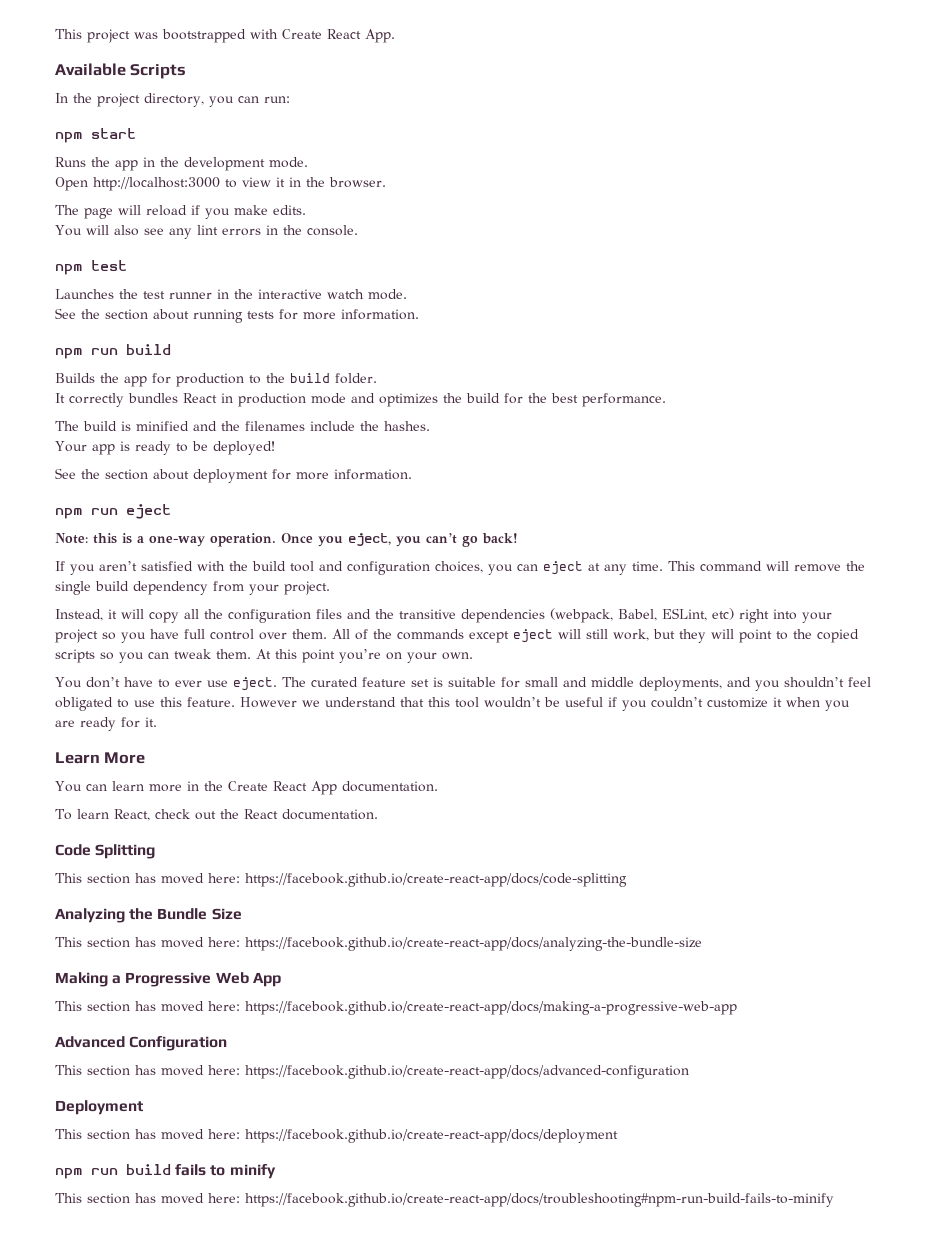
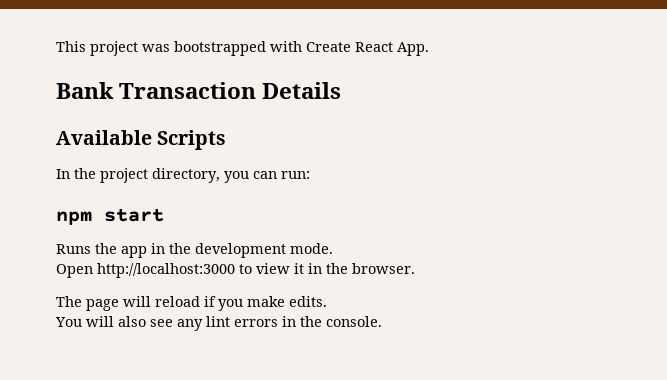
+ Bank Transaction Details
- npm test
- Launches the test runner in the interactive watch mode.
- See the section about running tests for more information.
- npm run build
- Builds the app for production to the build folder.
- It correctly bundles React in production mode and optimizes the build for the best performance.
- The build is minified and the filenames include the hashes.
- Your app is ready to be deployed!
- See the section about deployment for more information.
- npm run eject
- Note: this is a one-way operation. Once you eject, you can’t go back!
- If you aren’t satisfied with the build tool and configuration choices, you can eject at any time. This command will remove the single build dependency from your project.
- Instead, it will copy all the configuration files and the transitive dependencies (webpack, Babel, ESLint, etc) right into your project so you have full control over them. All of the commands except eject will still work, but they will point to the copied scripts so you can tweak them. At this point you’re on your own.
- You don’t have to ever use eject. The curated feature set is suitable for small and middle deployments, and you shouldn’t feel obligated to use this feature. However we understand that this tool wouldn’t be useful if you couldn’t customize it when you are ready for it.
- Learn More
- You can learn more in the Create React App documentation.
- To learn React, check out the React documentation.
- Code Splitting
- This section has moved here: https://facebook.github.io/create-react-app/docs/code-splitting
- Analyzing the Bundle Size
- This section has moved here: https://facebook.github.io/create-react-app/docs/analyzing-the-bundle-size
- Making a Progressive Web App
- This section has moved here: https://facebook.github.io/create-react-app/docs/making-a-progressive-web-app
- Advanced Configuration
- This section has moved here: https://facebook.github.io/create-react-app/docs/advanced-configuration
- Deployment
- This section has moved here: https://facebook.github.io/create-react-app/docs/deployment
- npm run build fails to minify
- This section has moved here: https://facebook.github.io/create-react-app/docs/troubleshooting#npm-run-build-fails-to-minify

